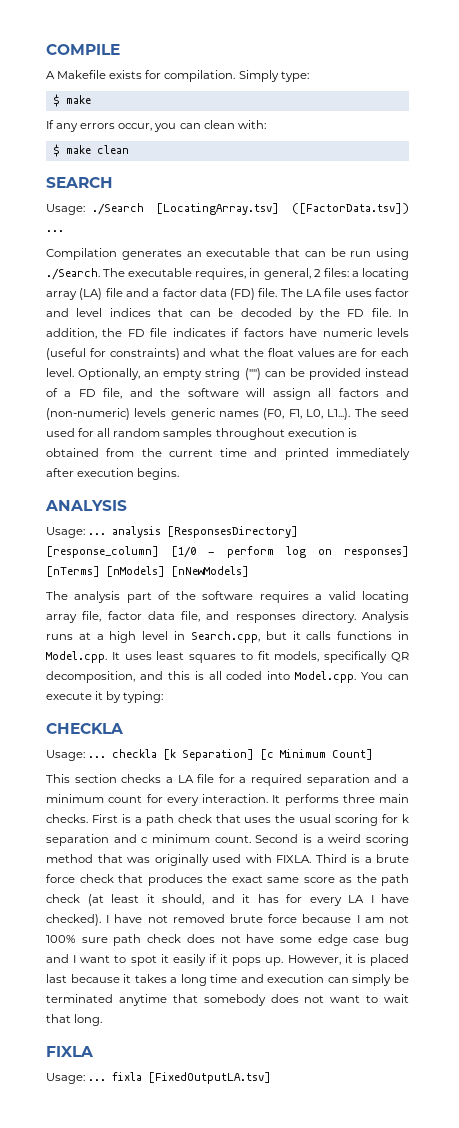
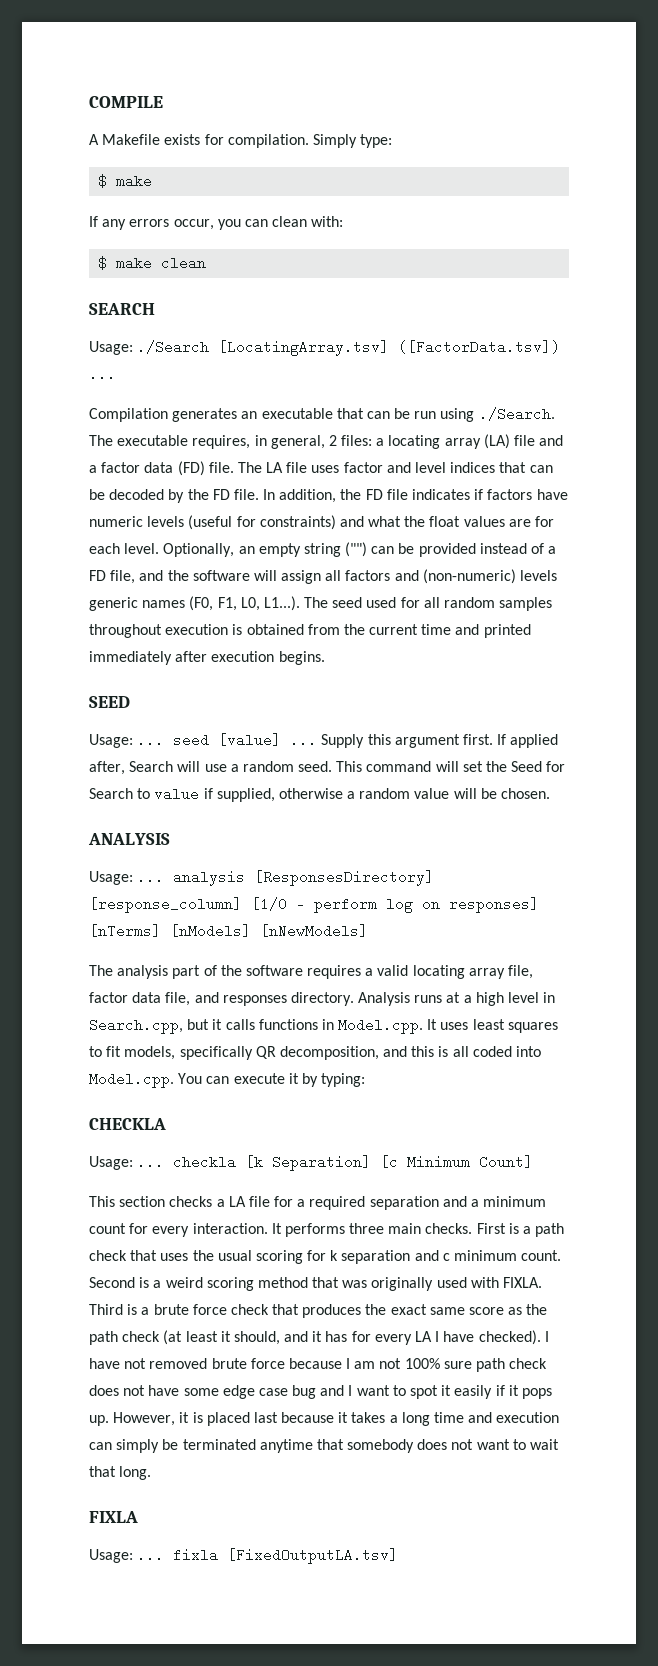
+ SEED
+ Usage: ... seed [value] ... Supply this argument first. If applied after, Search will use a random seed. This command will set the Seed for Search to value if supplied, otherwise a random value will be chosen.

